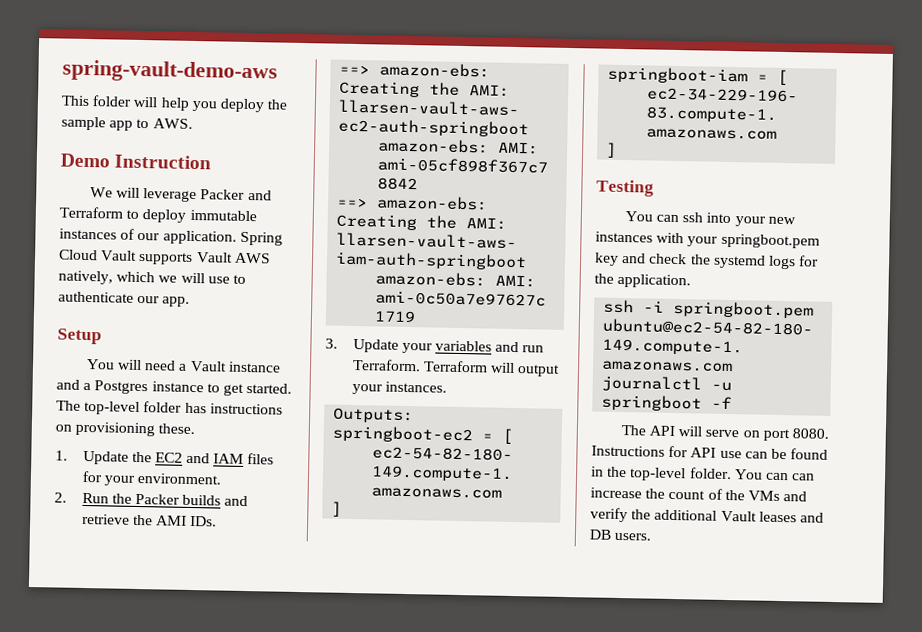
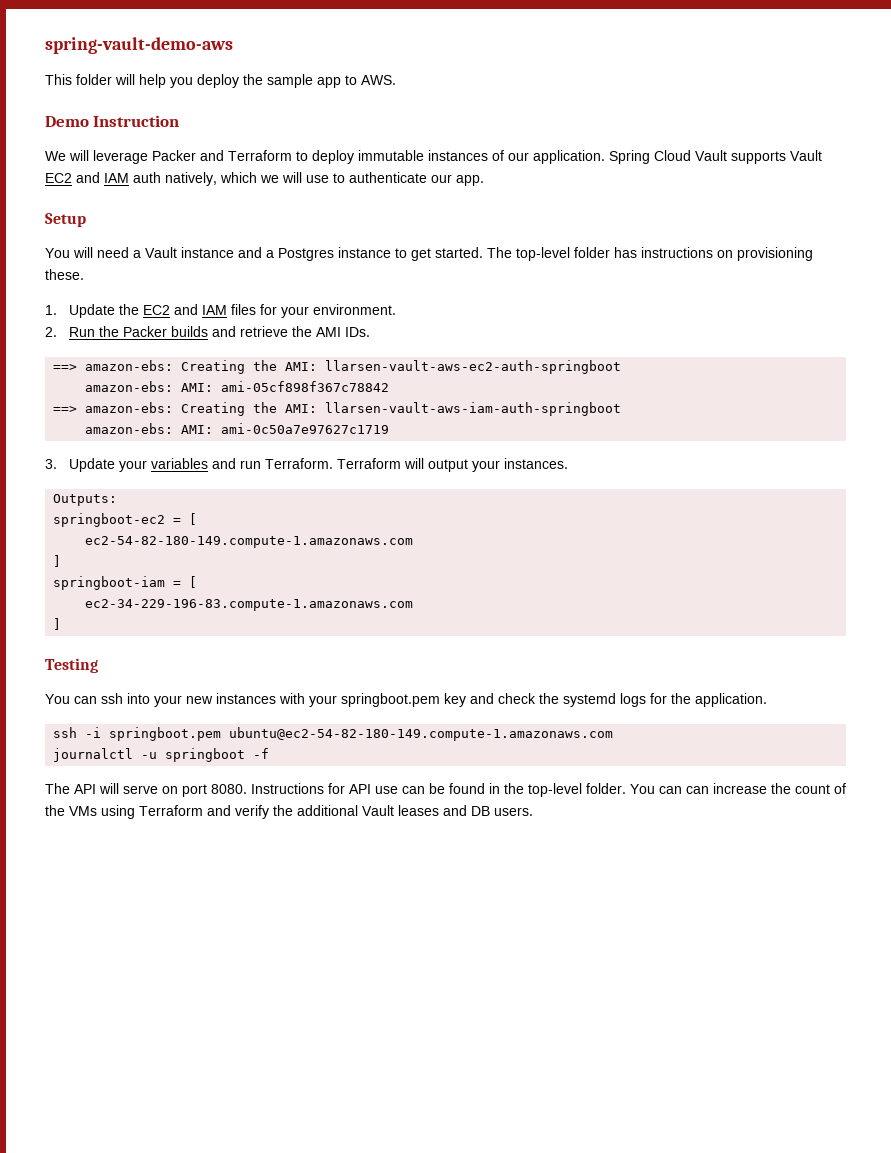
- Spring Cloud Vault supports Vault AWS natively, which we will use to authenticate our app.
+ Spring Cloud Vault supports Vault EC2 and IAM auth natively, which we will use to authenticate our app.
- You can can increase the count of the VMs and verify the additional Vault leases and DB users.
+ You can can increase the count of the VMs using Terraform and verify the additional Vault leases and DB users.

